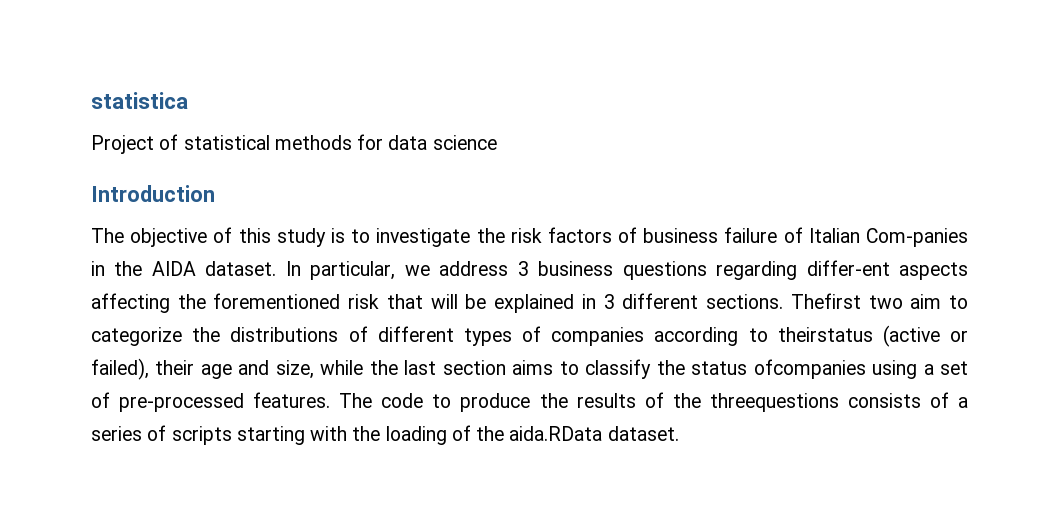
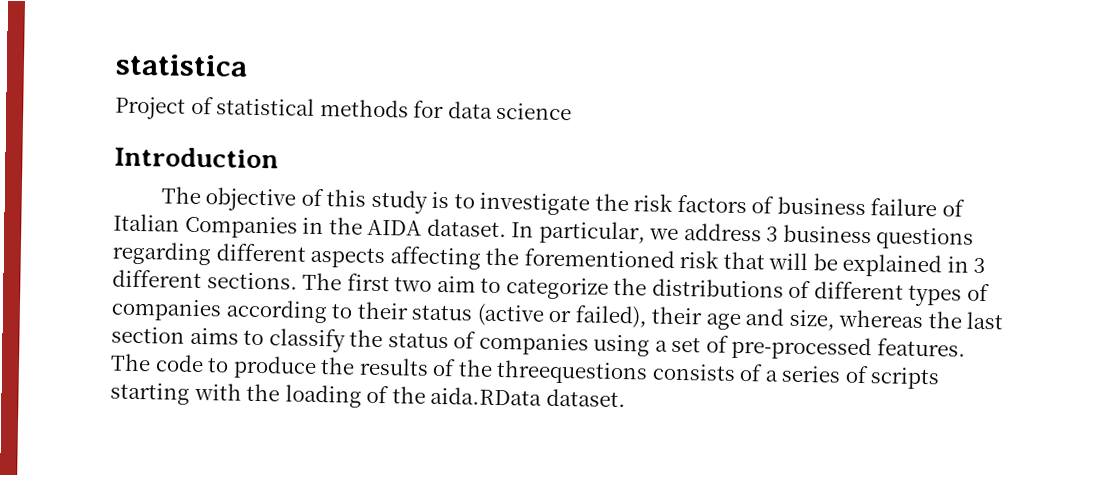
- The objective of this study is to investigate the risk factors of business failure of Italian Com-panies in the AIDA dataset.
+ The objective of this study is to investigate the risk factors of business failure of Italian Companies in the AIDA dataset.
- In particular, we address 3 business questions regarding differ-ent aspects affecting the forementioned risk that will be explained in 3 different sections.
+ In particular, we address 3 business questions regarding different aspects affecting the forementioned risk that will be explained in 3 different sections.
- Thefirst two aim to categorize the distributions of different types of companies according to theirstatus (active or failed), their age and size, while the last section aims to classify the status ofcompanies using a set of pre-processed features.
+ The first two aim to categorize the distributions of different types of companies according to their status (active or failed), their age and size, whereas the last section aims to classify the status of companies using a set of pre-processed features.

